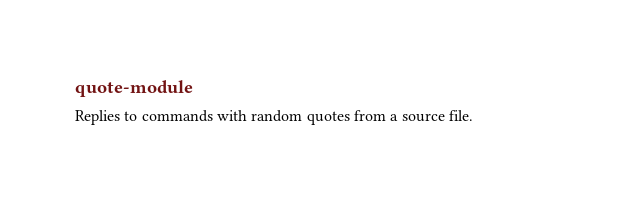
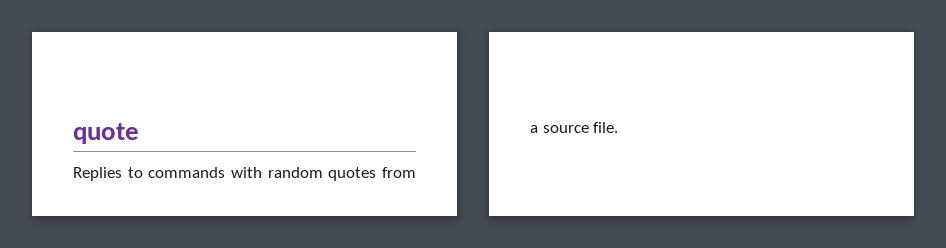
- quote-module
+ quote

